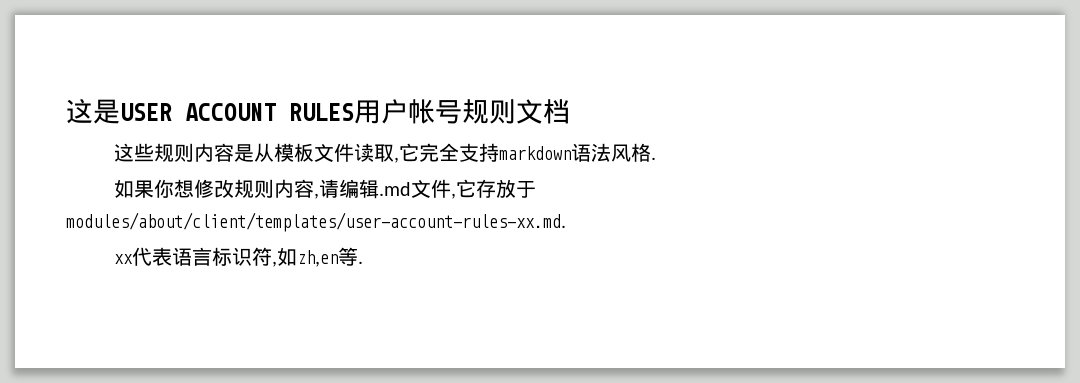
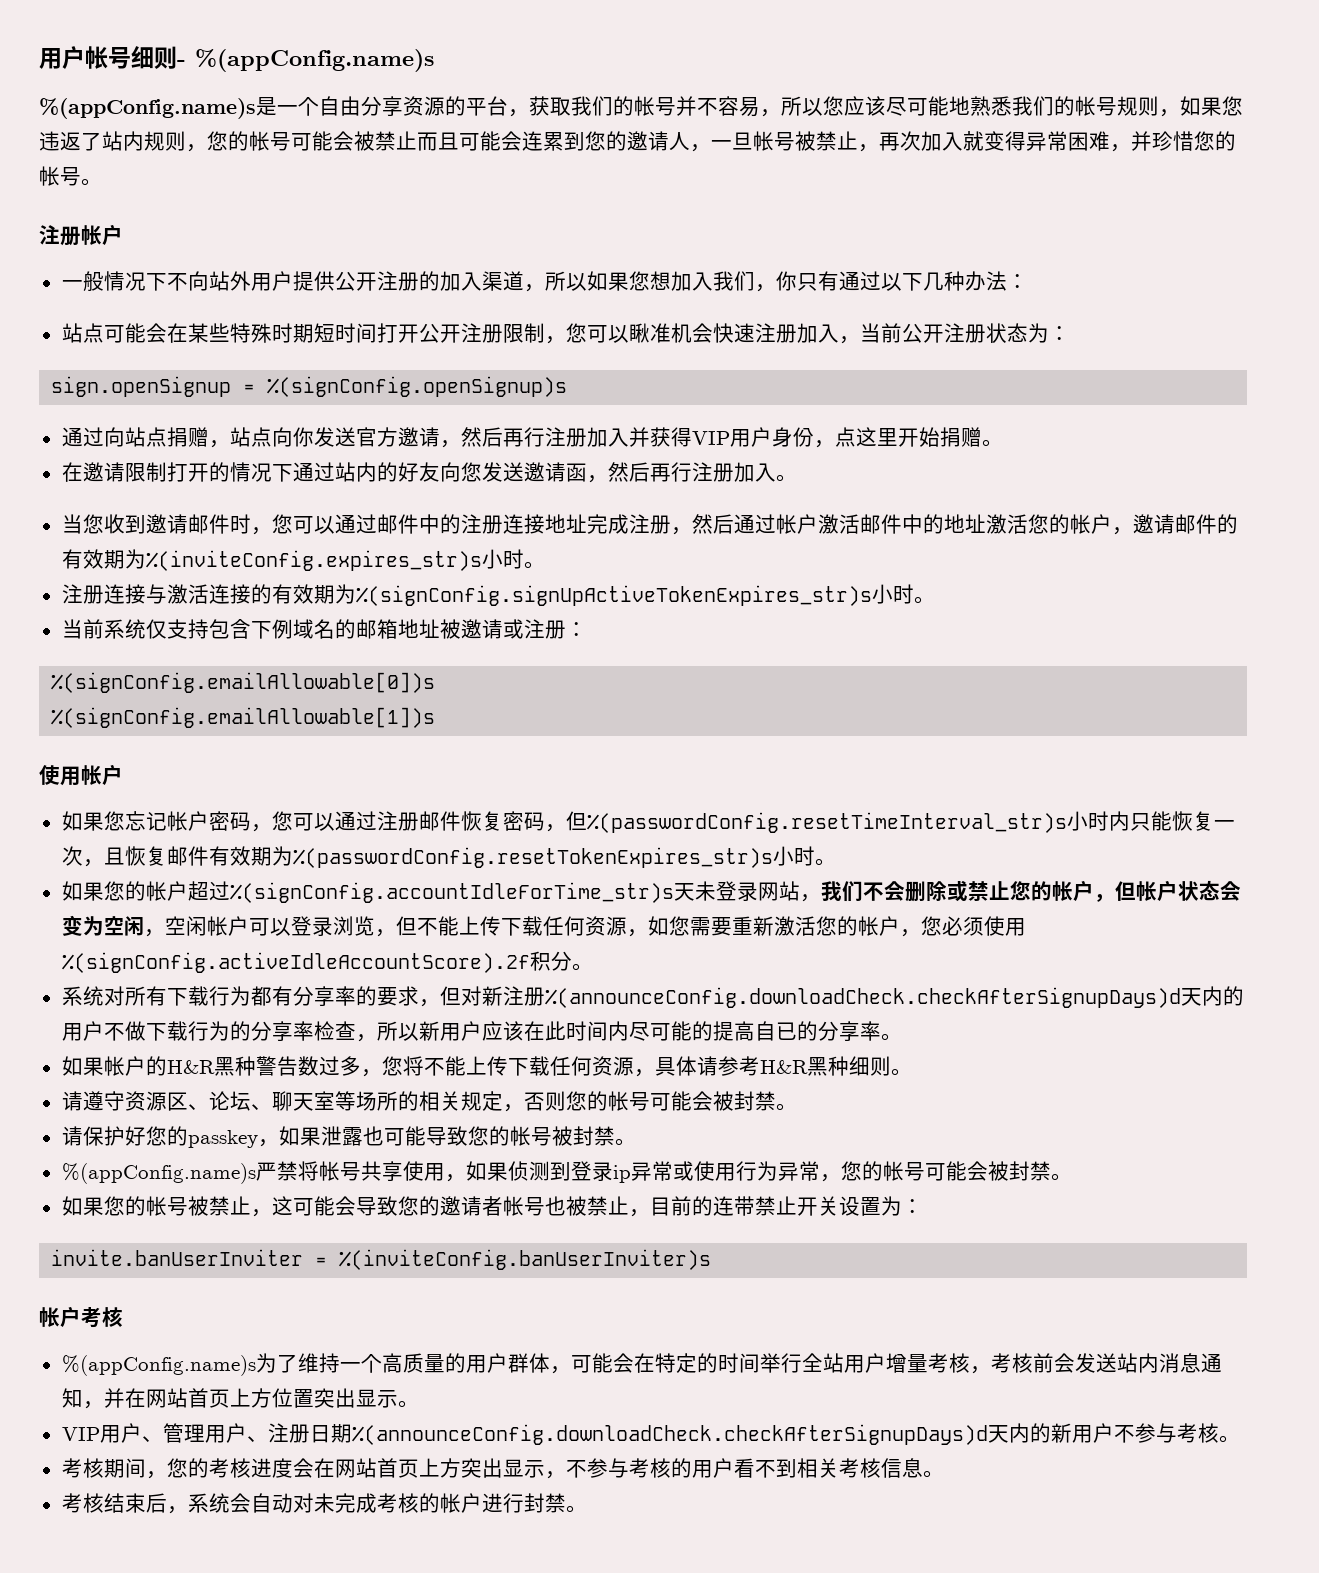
- 这是USER ACCOUNT RULES用户帐号规则文档
- 这些规则内容是从模板文件读取,它完全支持markdown语法风格.
- 如果你想修改规则内容,请编辑.md文件,它存放于modules/about/client/templates/user-account-rules-xx.md.
- xx代表语言标识符,如zh,en等.
+ 用户帐号细则- %(appConfig.name)s
+ %(appConfig.name)s是一个自由分享资源的平台，获取我们的帐号并不容易，所以您应该尽可能地熟悉我们的帐号规则，如果您违返了站内规则，您的帐号可能会被禁止而且可能会连累到您的邀请人，一旦帐号被禁止，再次加入就变得异常困难，并珍惜您的帐号。
+ 注册帐户
+ 一般情况下不向站外用户提供公开注册的加入渠道，所以如果您想加入我们，你只有通过以下几种办法：
+ 站点可能会在某些特殊时期短时间打开公开注册限制，您可以瞅准机会快速注册加入，当前公开注册状态为：
+ sign.openSignup = %(signConfig.openSignup)s
+ 通过向站点捐赠，站点向你发送官方邀请，然后再行注册加入并获得VIP用户身份，点这里开始捐赠。
+ 在邀请限制打开的情况下通过站内的好友向您发送邀请函，然后再行注册加入。
+ 当您收到邀请邮件时，您可以通过邮件中的注册连接地址完成注册，然后通过帐户激活邮件中的地址激活您的帐户，邀请邮件的有效期为%(inviteConfig.expires_str)s小时。
+ 注册连接与激活连接的有效期为%(signConfig.signUpActiveTokenExpires_str)s小时。
+ 当前系统仅支持包含下例域名的邮箱地址被邀请或注册：
+ %(signConfig.emailAllowable[0])s
+ %(signConfig.emailAllowable[1])s
+ 使用帐户
+ 如果您忘记帐户密码，您可以通过注册邮件恢复密码，但%(passwordConfig.resetTimeInterval_str)s小时内只能恢复一次，且恢复邮件有效期为%(passwordConfig.resetTokenExpires_str)s小时。
+ 如果您的帐户超过%(signConfig.accountIdleForTime_str)s天未登录网站，我们不会删除或禁止您的帐户，但帐户状态会变为空闲，空闲帐户可以登录浏览，但不能上传下载任何资源，如您需要重新激活您的帐户，您必须使用%(signConfig.activeIdleAccountScore).2f积分。
+ 系统对所有下载行为都有分享率的要求，但对新注册%(announceConfig.downloadCheck.checkAfterSignupDays)d天内的用户不做下载行为的分享率检查，所以新用户应该在此时间内尽可能的提高自已的分享率。
+ 如果帐户的H&R黑种警告数过多，您将不能上传下载任何资源，具体请参考H&R黑种细则。
+ 请遵守资源区、论坛、聊天室等场所的相关规定，否则您的帐号可能会被封禁。
+ 请保护好您的passkey，如果泄露也可能导致您的帐号被封禁。
+ %(appConfig.name)s严禁将帐号共享使用，如果侦测到登录ip异常或使用行为异常，您的帐号可能会被封禁。
+ 如果您的帐号被禁止，这可能会导致您的邀请者帐号也被禁止，目前的连带禁止开关设置为：
+ invite.banUserInviter = %(inviteConfig.banUserInviter)s
+ 帐户考核
+ %(appConfig.name)s为了维持一个高质量的用户群体，可能会在特定的时间举行全站用户增量考核，考核前会发送站内消息通知，并在网站首页上方位置突出显示。
+ VIP用户、管理用户、注册日期%(announceConfig.downloadCheck.checkAfterSignupDays)d天内的新用户不参与考核。
+ 考核期间，您的考核进度会在网站首页上方突出显示，不参与考核的用户看不到相关考核信息。
+ 考核结束后，系统会自动对未完成考核的帐户进行封禁。

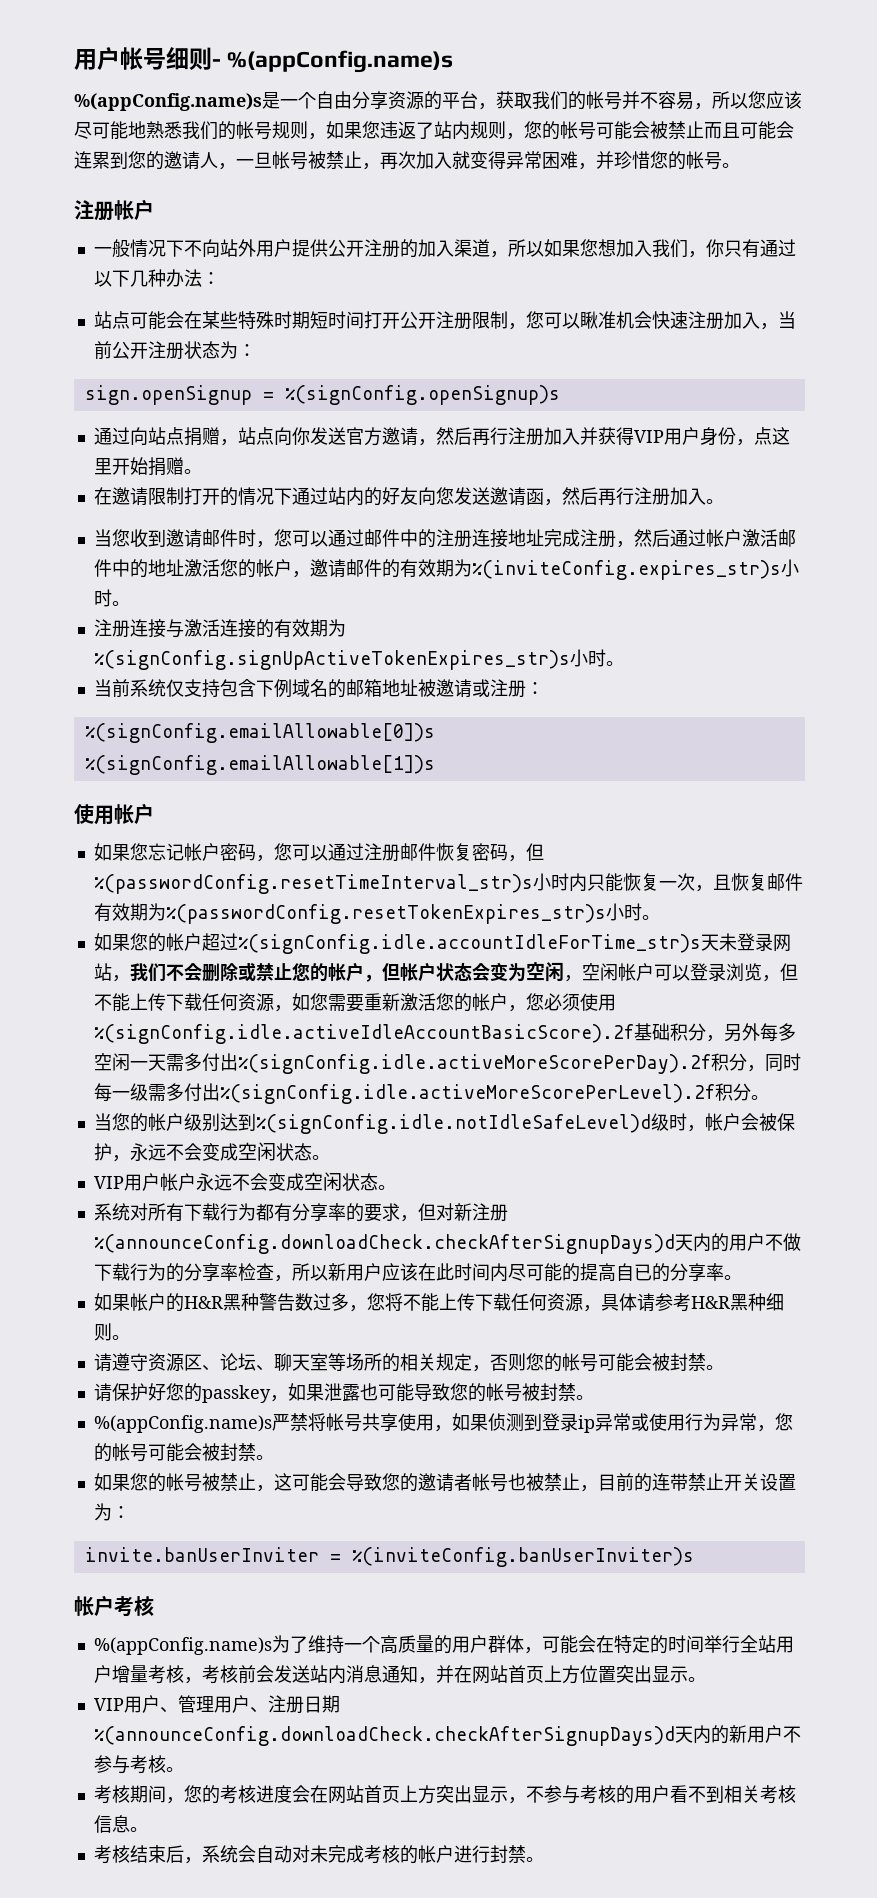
- 如果您的帐户超过%(signConfig.accountIdleForTime_str)s天未登录网站，我们不会删除或禁止您的帐户，但帐户状态会变为空闲，空闲帐户可以登录浏览，但不能上传下载任何资源，如您需要重新激活您的帐户，您必须使用%(signConfig.activeIdleAccountScore).2f积分。
+ 如果您的帐户超过%(signConfig.idle.accountIdleForTime_str)s天未登录网站，我们不会删除或禁止您的帐户，但帐户状态会变为空闲，空闲帐户可以登录浏览，但不能上传下载任何资源，如您需要重新激活您的帐户，您必须使用%(signConfig.idle.activeIdleAccountBasicScore).2f基础积分，另外每多空闲一天需多付出%(signConfig.idle.activeMoreScorePerDay).2f积分，同时每一级需多付出%(signConfig.idle.activeMoreScorePerLevel).2f积分。
+ 当您的帐户级别达到%(signConfig.idle.notIdleSafeLevel)d级时，帐户会被保护，永远不会变成空闲状态。
+ VIP用户帐户永远不会变成空闲状态。

